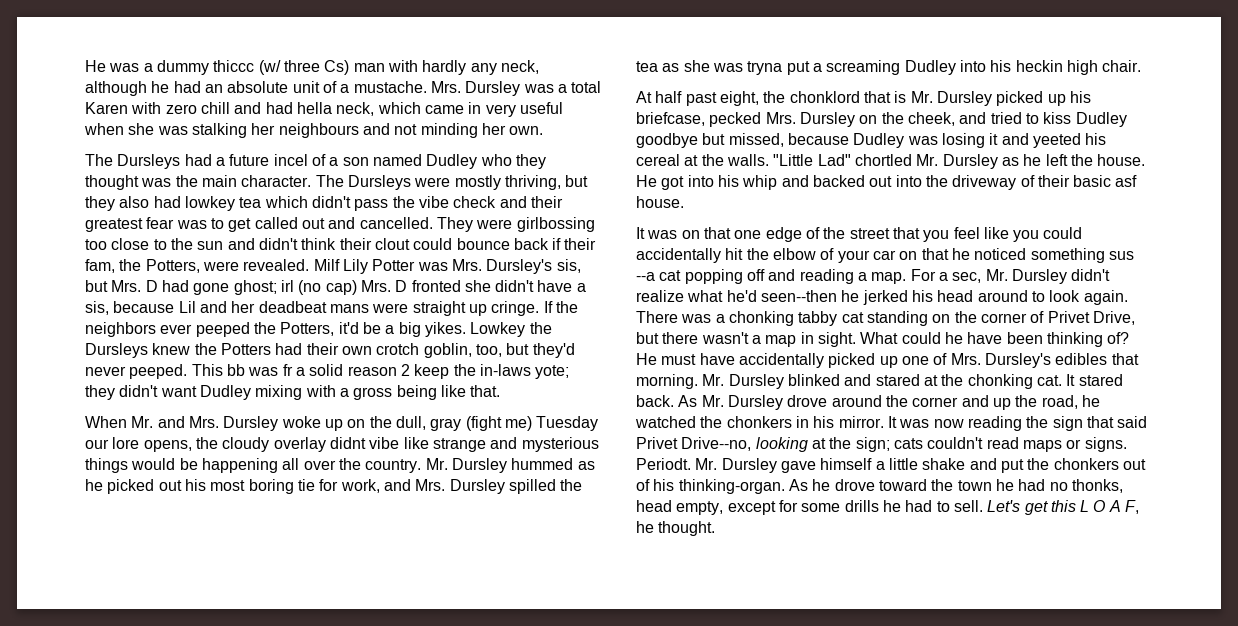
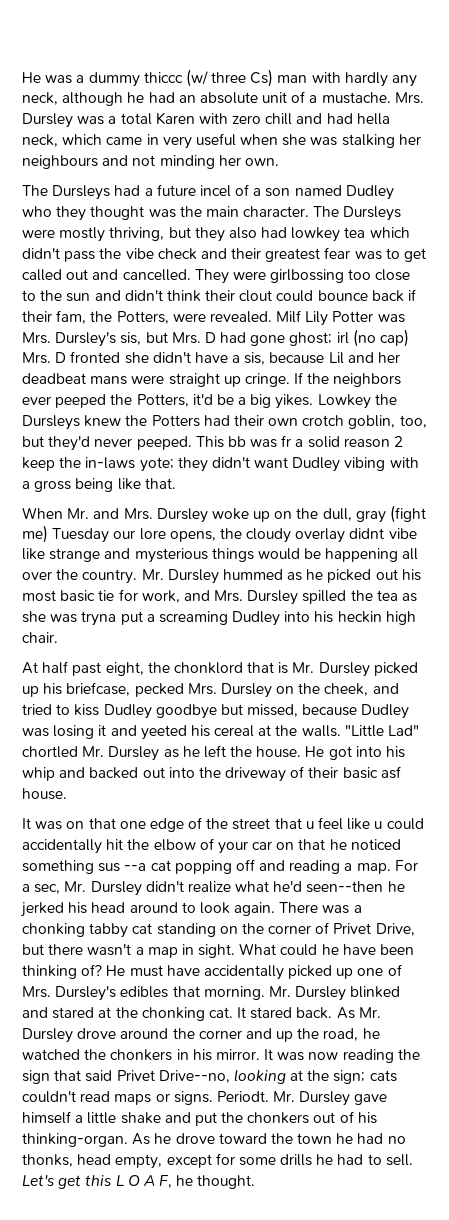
- This bb was fr a solid reason 2 keep the in-laws yote; they didn't want Dudley mixing with a gross being like that.
+ This bb was fr a solid reason 2 keep the in-laws yote; they didn't want Dudley vibing with a gross being like that.
- Mr. Dursley hummed as he picked out his most boring tie for work, and Mrs. Dursley spilled the tea as she was tryna put a screaming Dudley into his heckin high chair.
+ Mr. Dursley hummed as he picked out his most basic tie for work, and Mrs. Dursley spilled the tea as she was tryna put a screaming Dudley into his heckin high chair.
- It was on that one edge of the street that you feel like you could accidentally hit the elbow of your car on that he noticed something sus --a cat popping off and reading a map.
+ It was on that one edge of the street that u feel like u could accidentally hit the elbow of your car on that he noticed something sus --a cat popping off and reading a map.

